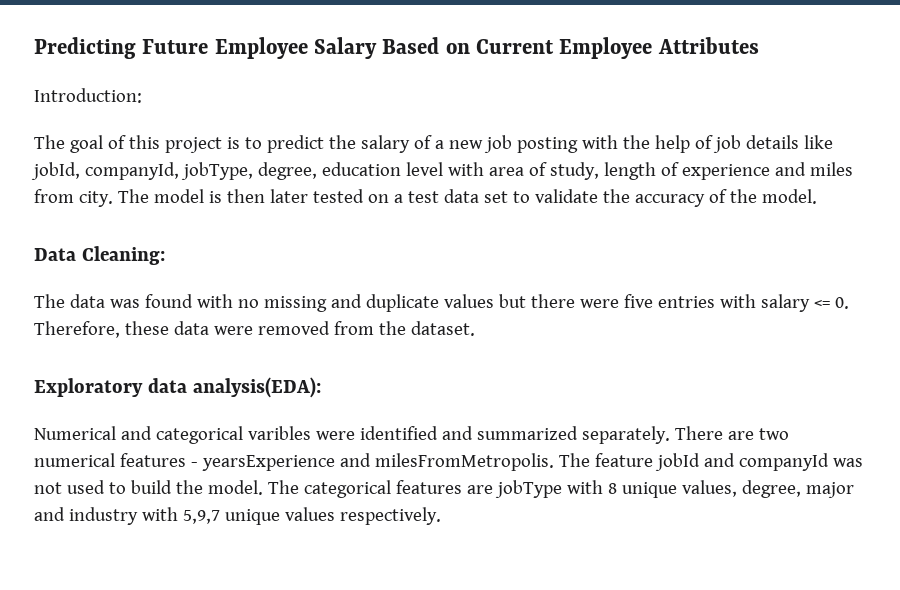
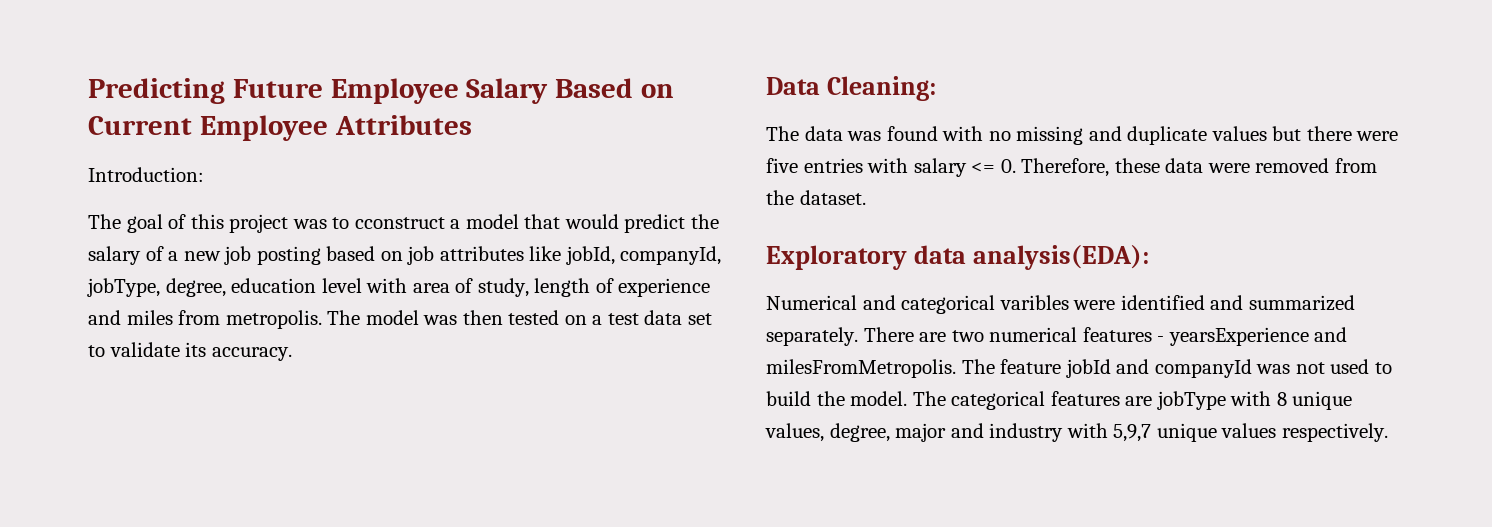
- The goal of this project is to predict the salary of a new job posting with the help of job details like jobId, companyId, jobType, degree, education level with area of study, length of experience and miles from city.
+ The goal of this project was to cconstruct a model that would predict the salary of a new job posting based on job attributes like jobId, companyId, jobType, degree, education level with area of study, length of experience and miles from metropolis.
- The model is then later tested on a test data set to validate the accuracy of the model.
+ The model was then tested on a test data set to validate its accuracy.

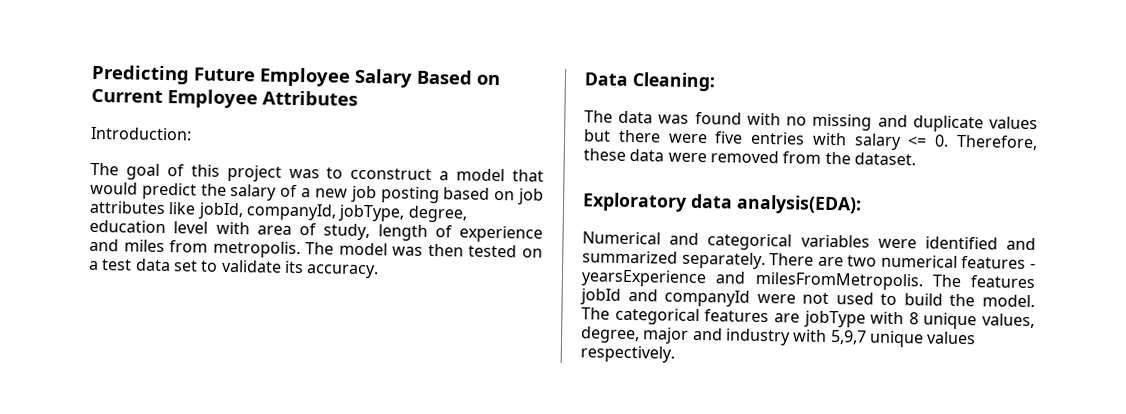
- Numerical and categorical varibles were identified and summarized separately.
+ Numerical and categorical variables were identified and summarized separately.
- The feature jobId and companyId was not used to build the model.
+ The features jobId and companyId were not used to build the model.

